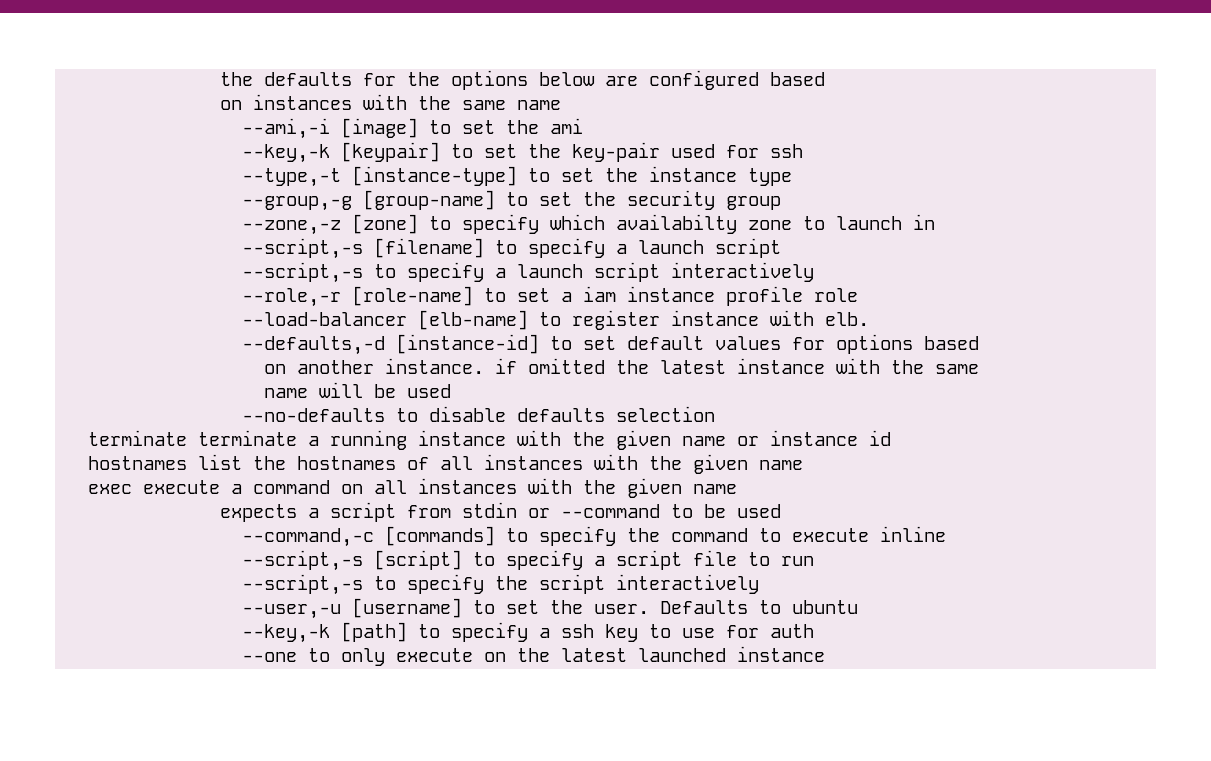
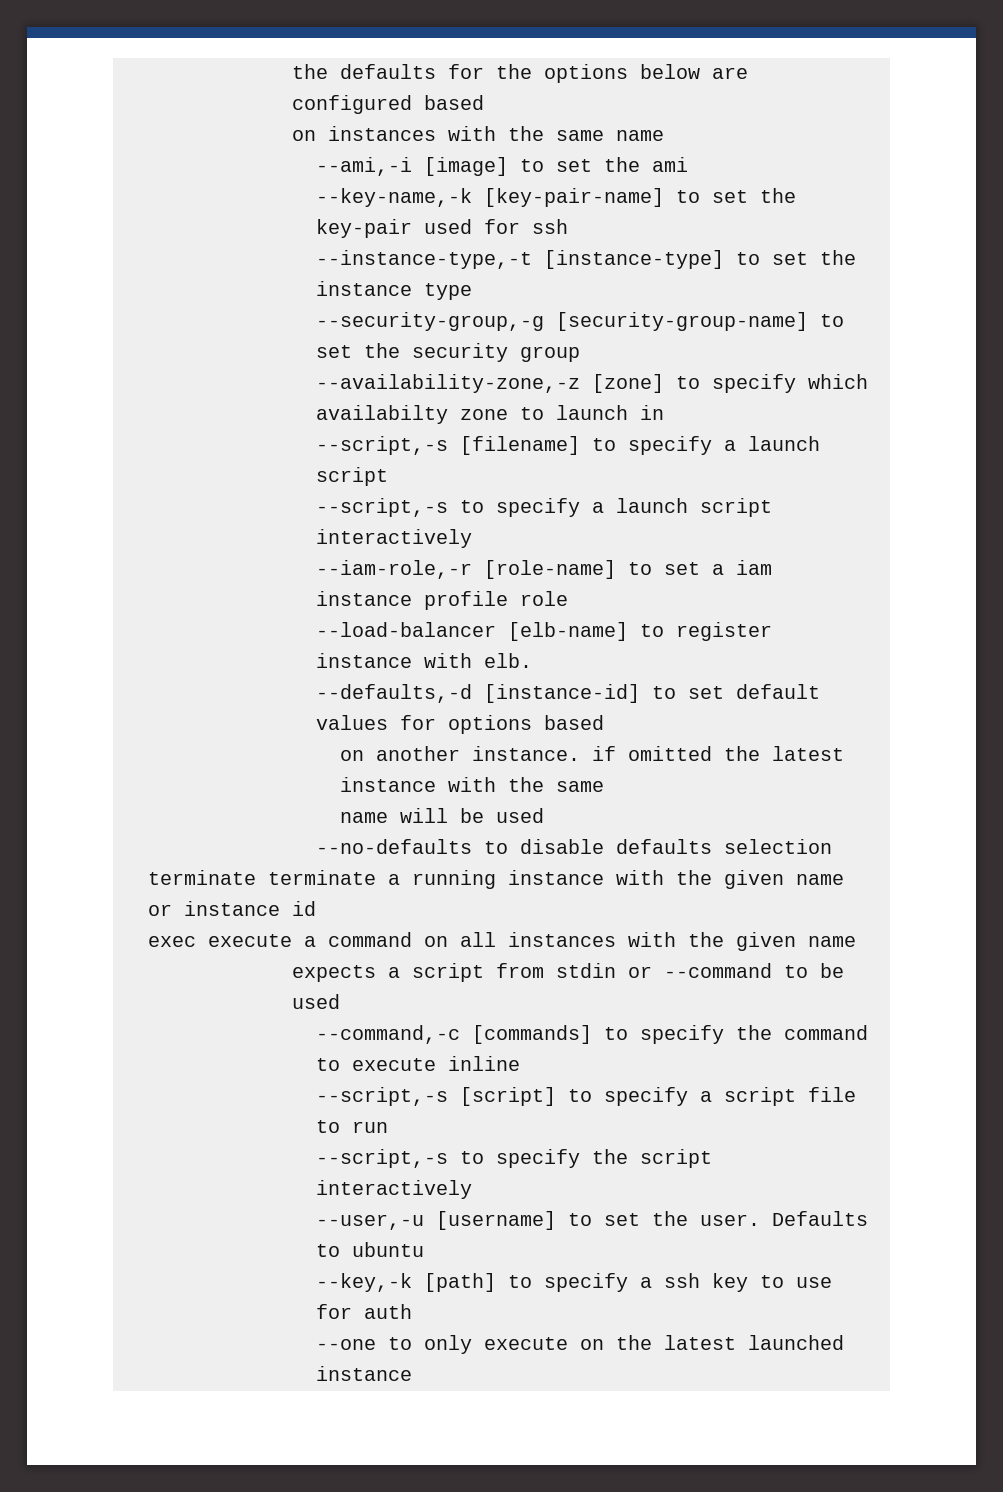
- --key,-k [keypair] to set the key-pair used for ssh
+ --key-name,-k [key-pair-name] to set the key-pair used for ssh
- --type,-t [instance-type] to set the instance type
+ --instance-type,-t [instance-type] to set the instance type
- --group,-g [group-name] to set the security group
+ --security-group,-g [security-group-name] to set the security group
- --zone,-z [zone] to specify which availabilty zone to launch in
+ --availability-zone,-z [zone] to specify which availabilty zone to launch in
- --role,-r [role-name] to set a iam instance profile role
+ --iam-role,-r [role-name] to set a iam instance profile role
- hostnames list the hostnames of all instances with the given name

